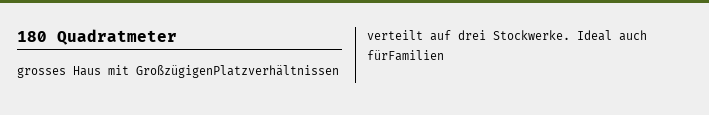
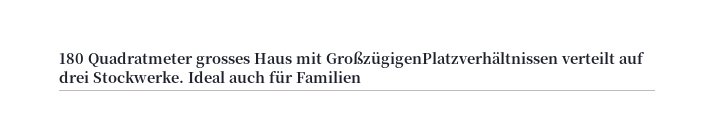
- 180 Quadratmeter
- grosses Haus mit GroßzügigenPlatzverhältnissen verteilt auf drei Stockwerke.
+ 180 Quadratmeter grosses Haus mit GroßzügigenPlatzverhältnissen verteilt auf drei Stockwerke.
- Ideal auch fürFamilien
+ Ideal auch für Familien

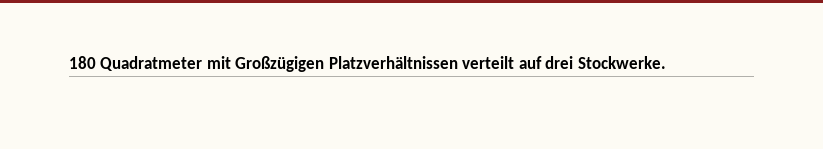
- 180 Quadratmeter grosses Haus mit GroßzügigenPlatzverhältnissen verteilt auf drei Stockwerke. Ideal auch für Familien
+ 180 Quadratmeter mit Großzügigen Platzverhältnissen verteilt auf drei Stockwerke.

